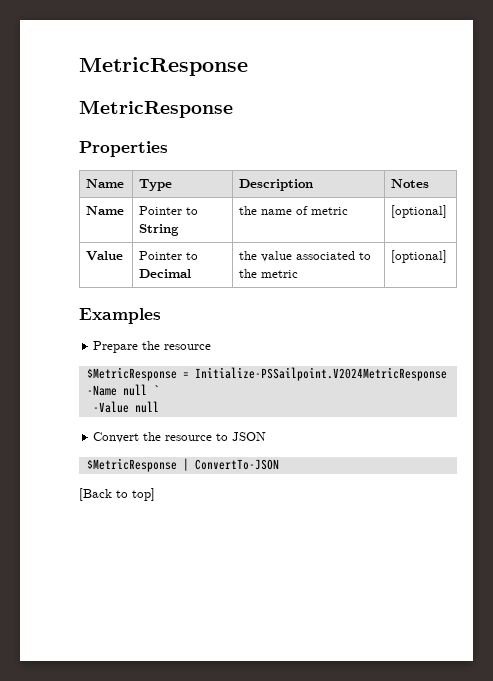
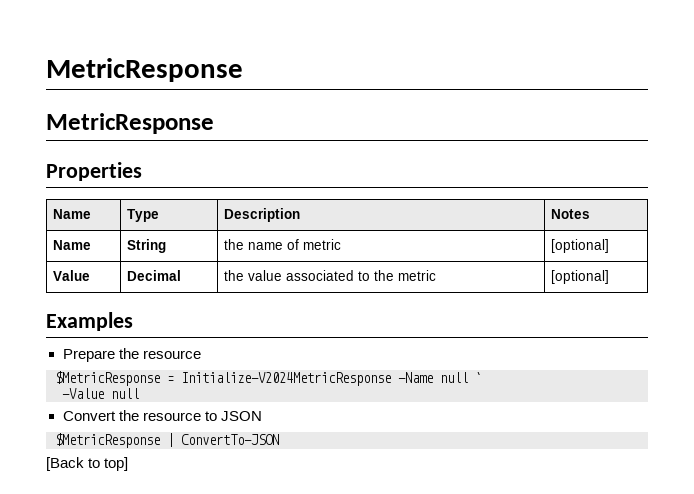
- Name | Pointer to String | the name of metric | [optional]
+ Name | String | the name of metric | [optional]
- Value | Pointer to Decimal | the value associated to the metric | [optional]
+ Value | Decimal | the value associated to the metric | [optional]
- $MetricResponse = Initialize-PSSailpoint.V2024MetricResponse -Name null `
+ $MetricResponse = Initialize-V2024MetricResponse -Name null `

